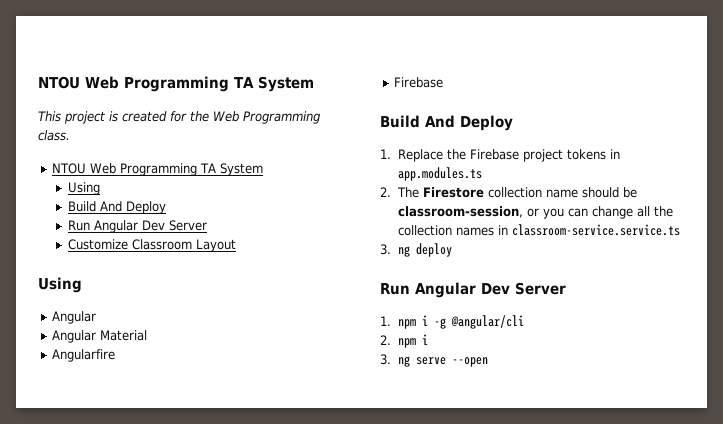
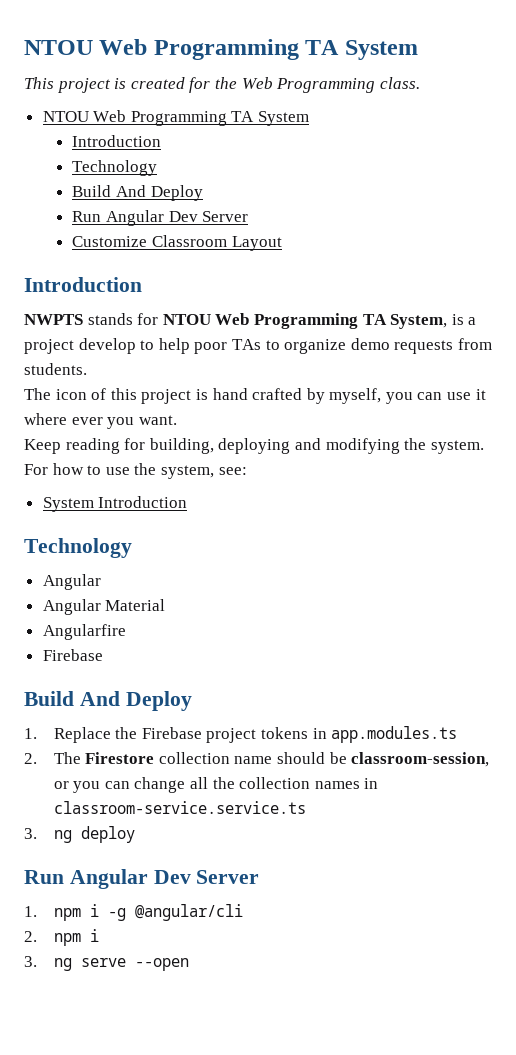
  This project is created for the Web Programming class.
  NTOU Web Programming TA System
- Using
+ Introduction
+ Technology
  Customize Classroom Layout
- Using
+ Introduction
+ NWPTS stands for NTOU Web Programming TA System, is a project develop to help poor TAs to organize demo requests from students.
+ The icon of this project is hand crafted by myself, you can use it where ever you want.
+ Keep reading for building, deploying and modifying the system. For how to use the system, see:
+ System Introduction
+ Technology

